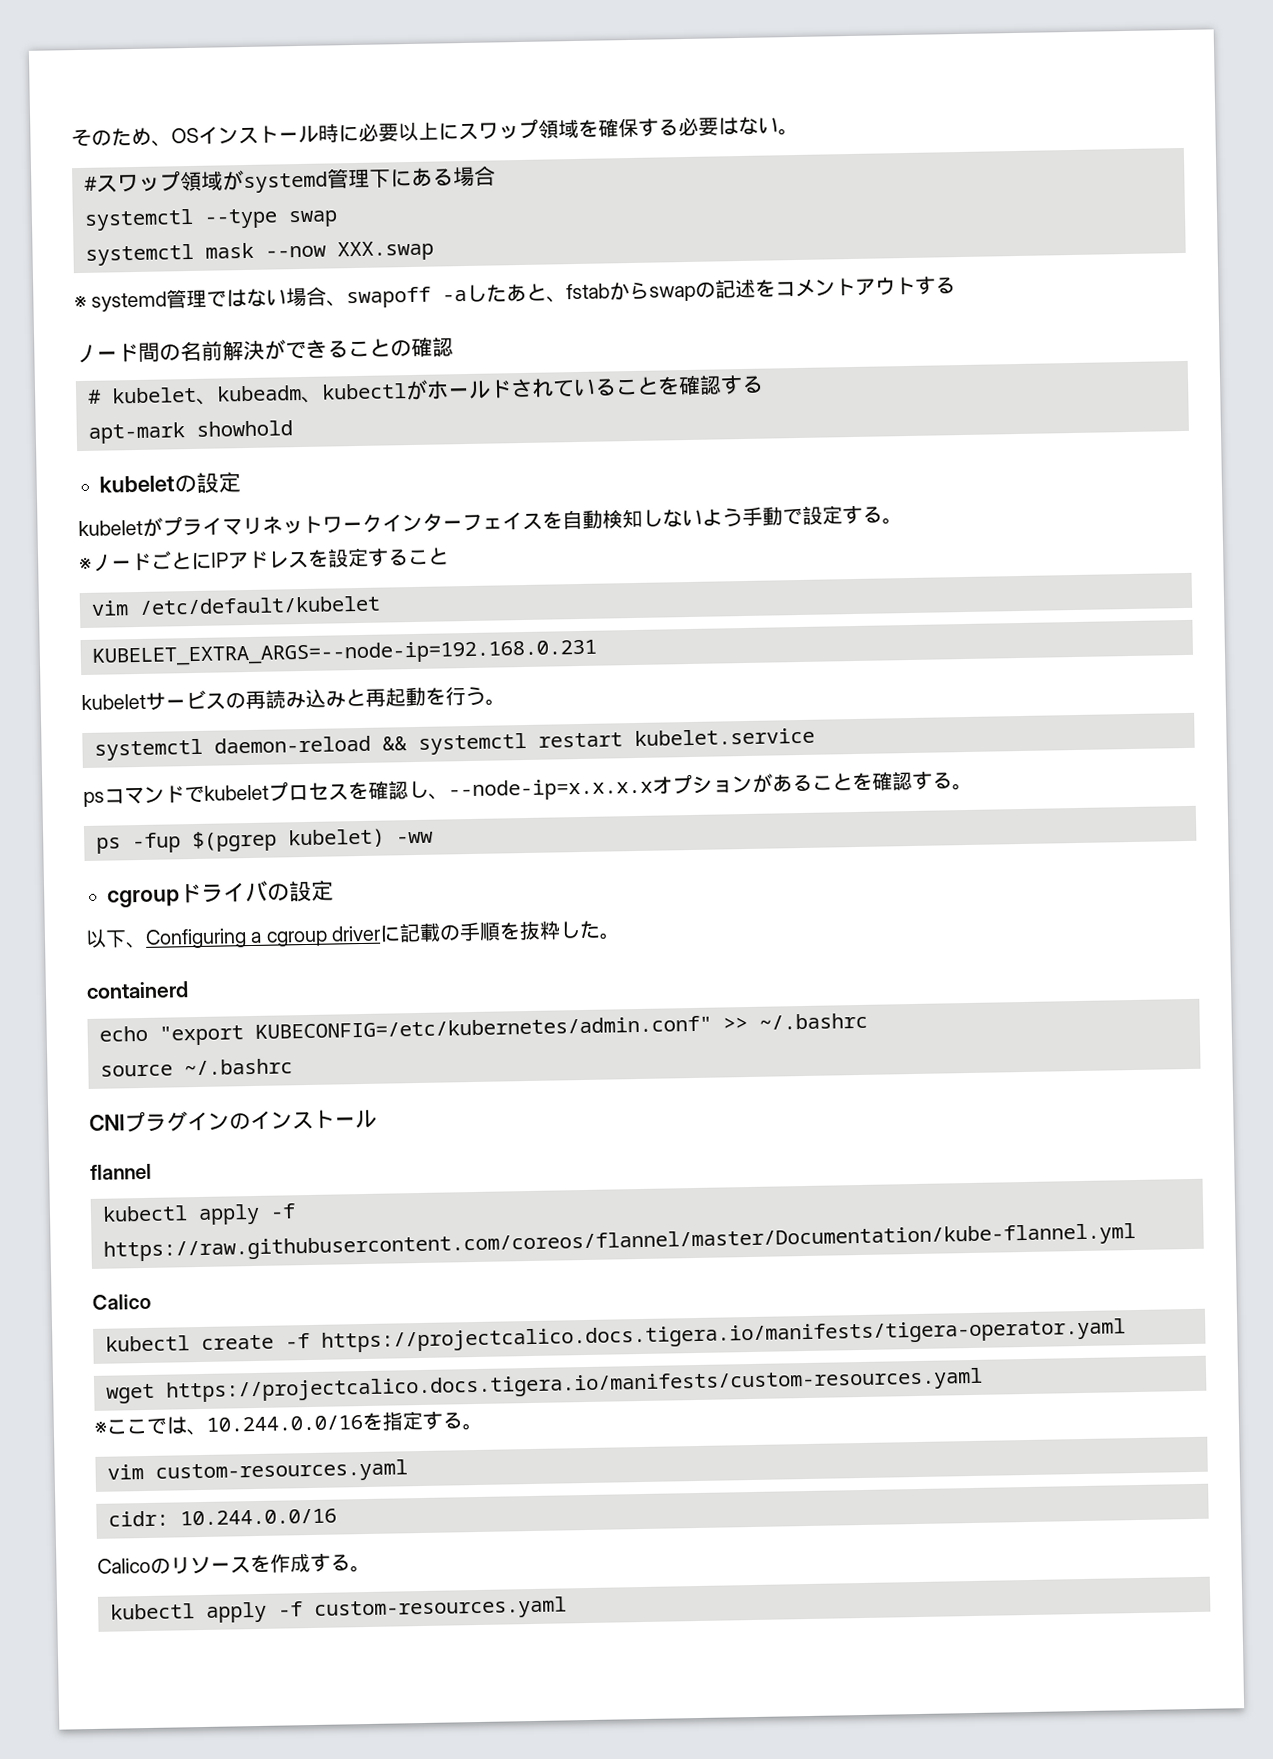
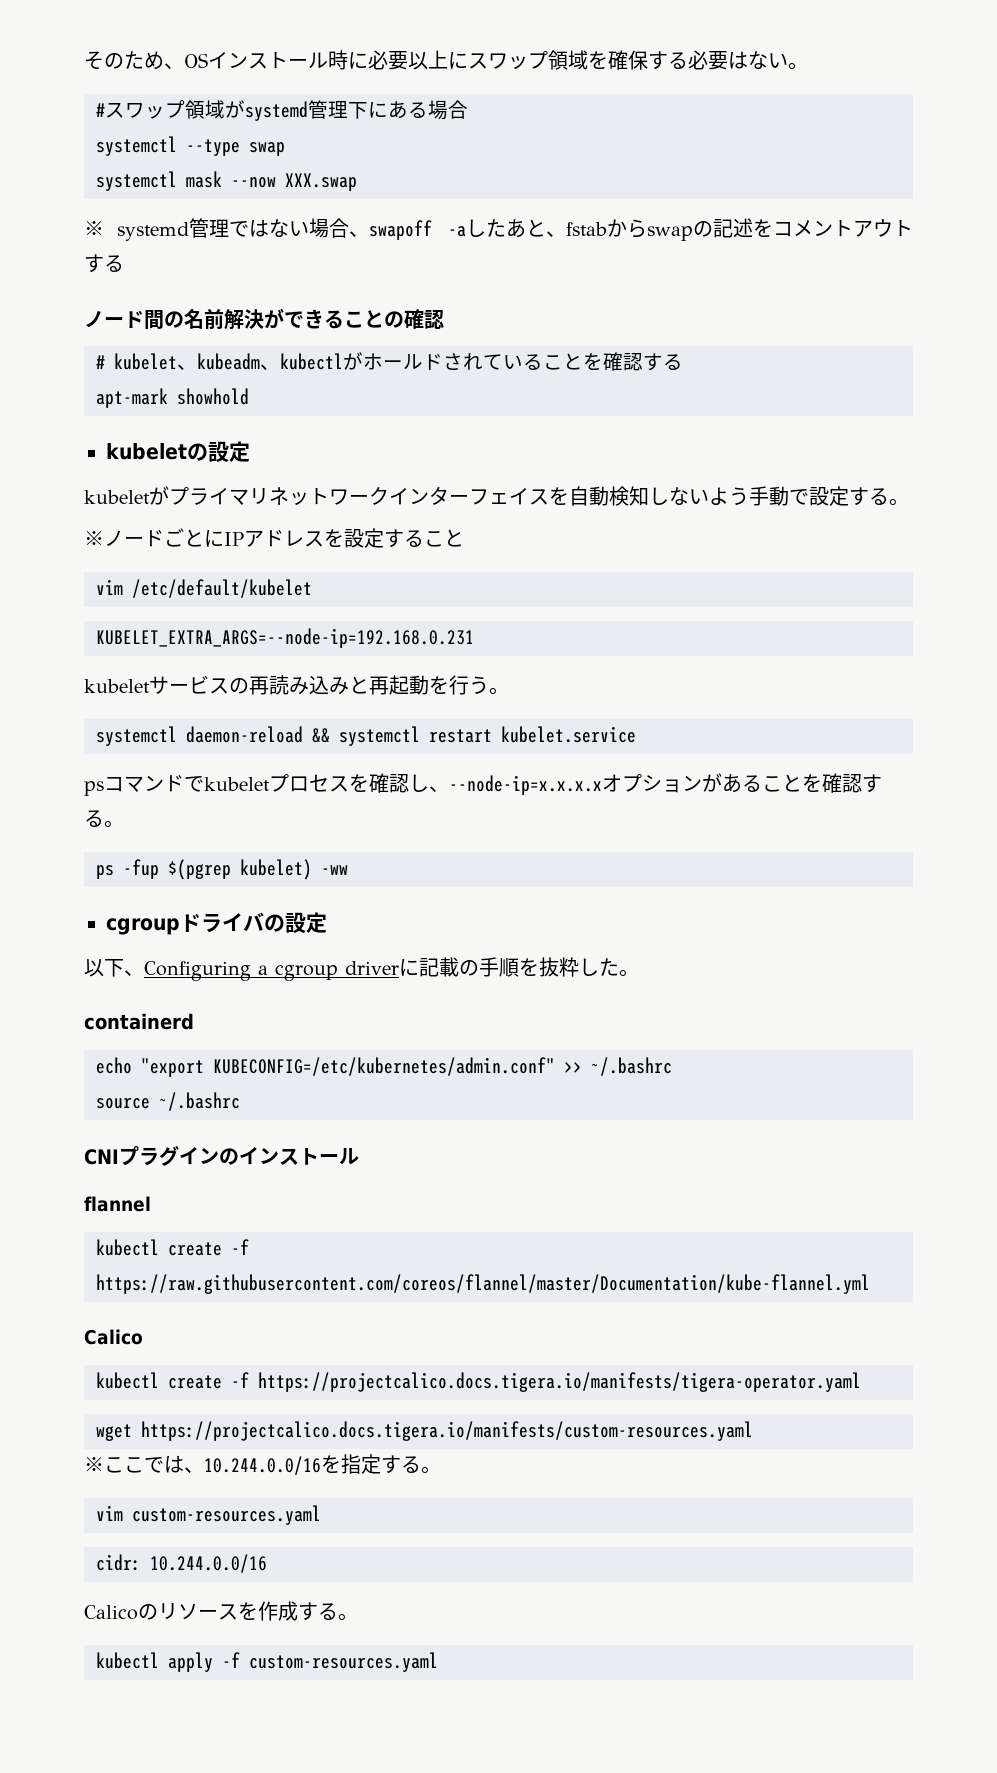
- kubectl apply -f https://raw.githubusercontent.com/coreos/flannel/master/Documentation/kube-flannel.yml
+ kubectl create -f https://raw.githubusercontent.com/coreos/flannel/master/Documentation/kube-flannel.yml

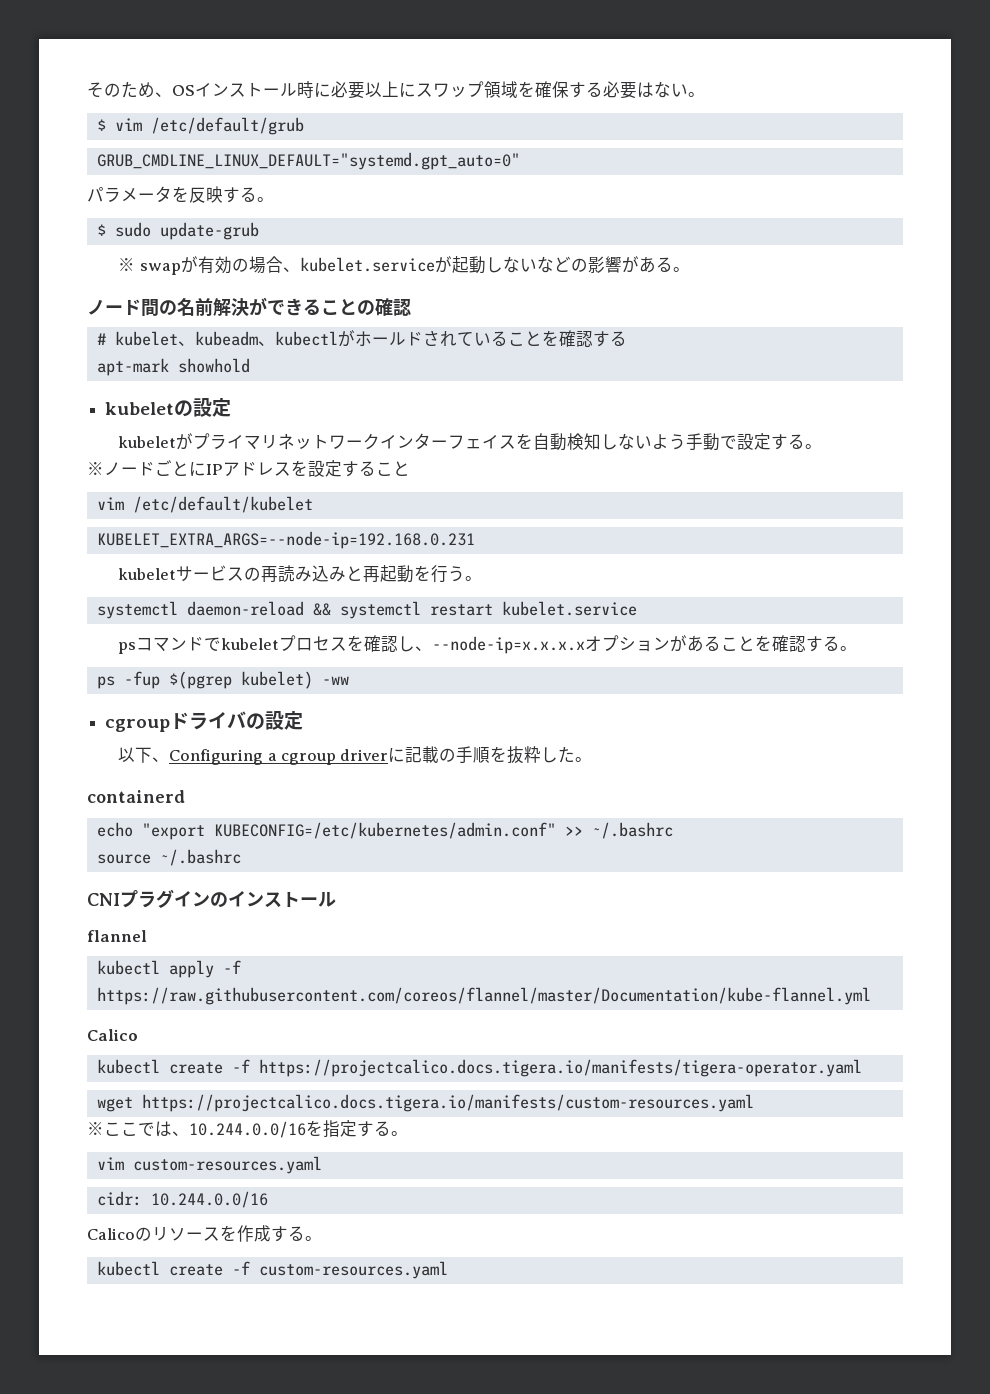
- #スワップ領域がsystemd管理下にある場合
- systemctl --type swap
- systemctl mask --now XXX.swap
- ※ systemd管理ではない場合、swapoff -aしたあと、fstabからswapの記述をコメントアウトする
+ $ vim /etc/default/grub
+ GRUB_CMDLINE_LINUX_DEFAULT="systemd.gpt_auto=0"
+ パラメータを反映する。
+ $ sudo update-grub
+ ※ swapが有効の場合、kubelet.serviceが起動しないなどの影響がある。
- kubectl create -f https://raw.githubusercontent.com/coreos/flannel/master/Documentation/kube-flannel.yml
+ kubectl apply -f https://raw.githubusercontent.com/coreos/flannel/master/Documentation/kube-flannel.yml
- kubectl apply -f custom-resources.yaml
+ kubectl create -f custom-resources.yaml

